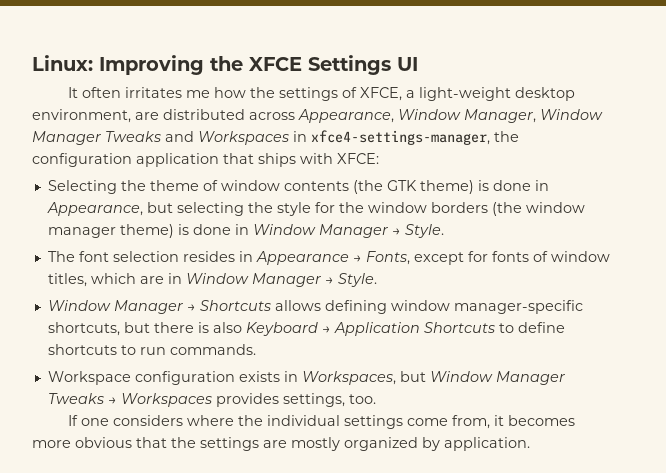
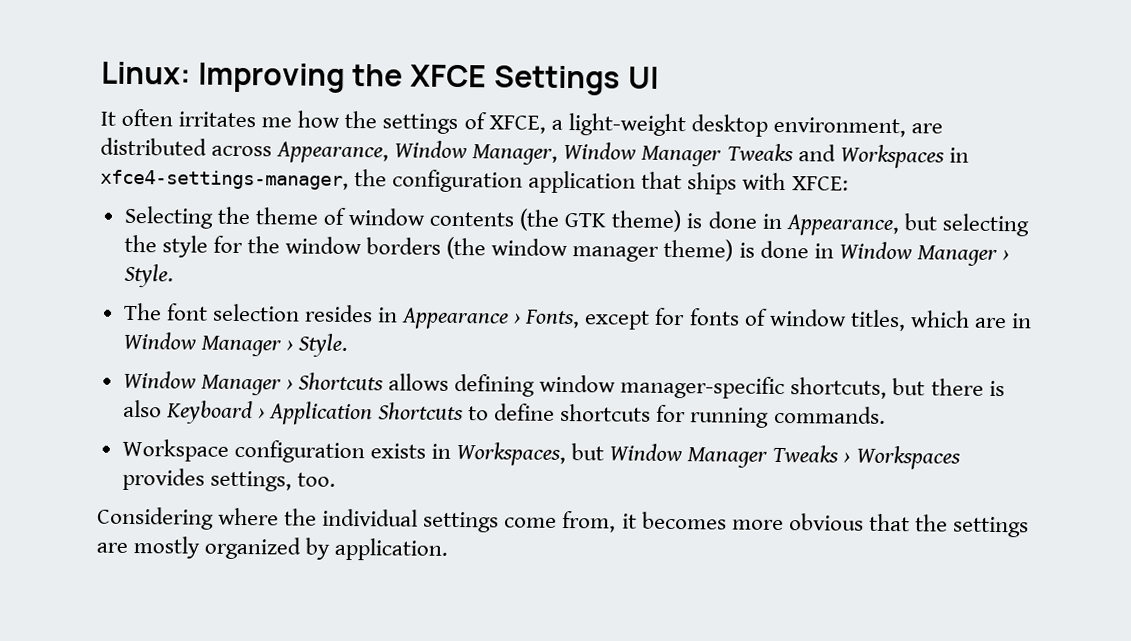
- Selecting the theme of window contents (the GTK theme) is done in Appearance, but selecting the style for the window borders (the window manager theme) is done in Window Manager → Style.
+ Selecting the theme of window contents (the GTK theme) is done in Appearance, but selecting the style for the window borders (the window manager theme) is done in Window Manager › Style.
- The font selection resides in Appearance → Fonts, except for fonts of window titles, which are in Window Manager → Style.
+ The font selection resides in Appearance › Fonts, except for fonts of window titles, which are in Window Manager › Style.
- Window Manager → Shortcuts allows defining window manager-specific shortcuts, but there is also Keyboard → Application Shortcuts to define shortcuts to run commands.
+ Window Manager › Shortcuts allows defining window manager-specific shortcuts, but there is also Keyboard › Application Shortcuts to define shortcuts for running commands.
- Workspace configuration exists in Workspaces, but Window Manager Tweaks → Workspaces provides settings, too.
+ Workspace configuration exists in Workspaces, but Window Manager Tweaks › Workspaces provides settings, too.
- If one considers where the individual settings come from, it becomes more obvious that the settings are mostly organized by application.
+ Considering where the individual settings come from, it becomes more obvious that the settings are mostly organized by application.

